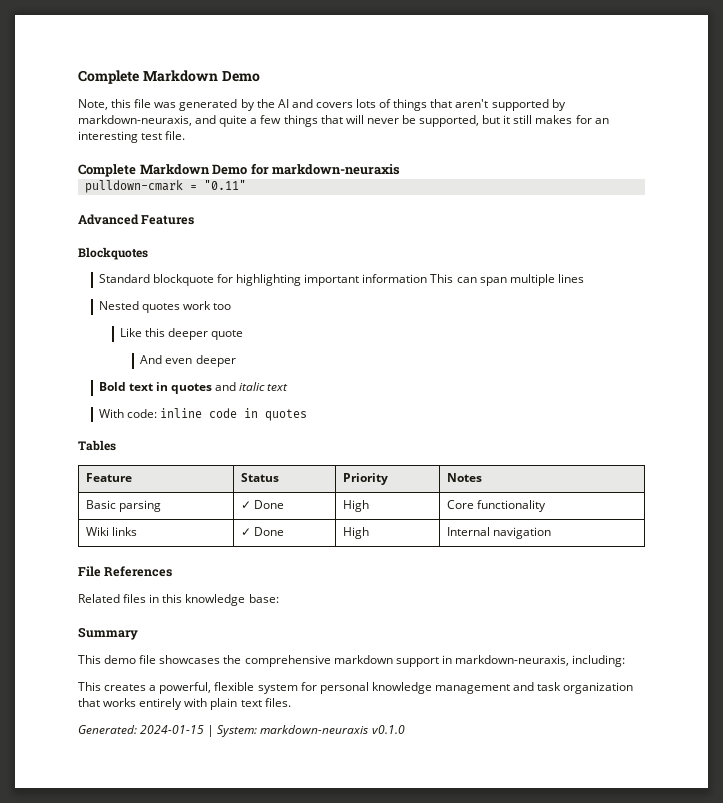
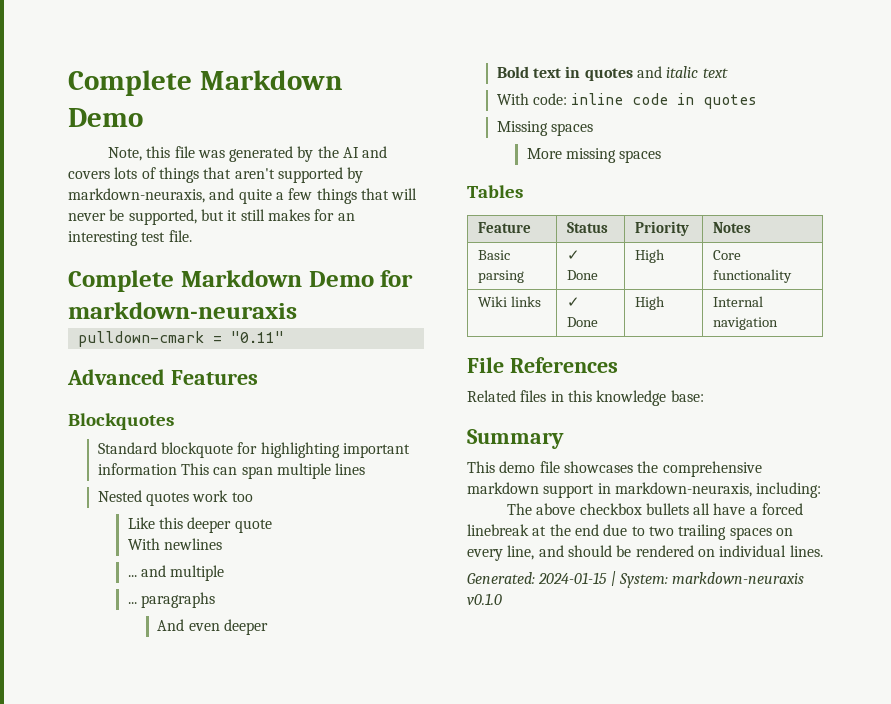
+ With newlines
+ ... and multiple
+ ... paragraphs
+ Missing spaces
+ More missing spaces
- This creates a powerful, flexible system for personal knowledge management and task organization that works entirely with plain text files.
+ The above checkbox bullets all have a forced linebreak at the end due to two trailing spaces on every line, and should be rendered on individual lines.

